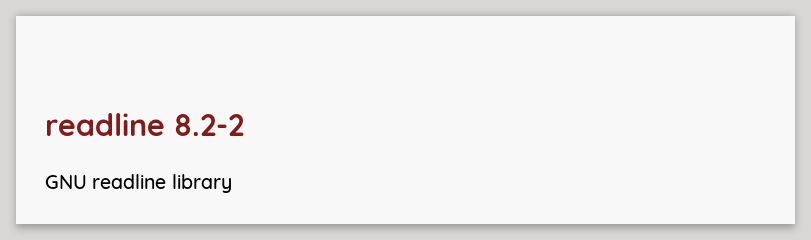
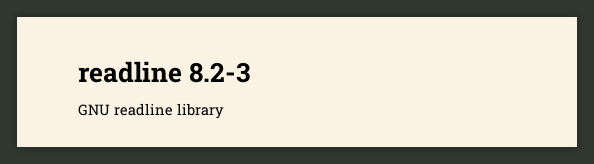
- readline 8.2-2
+ readline 8.2-3

